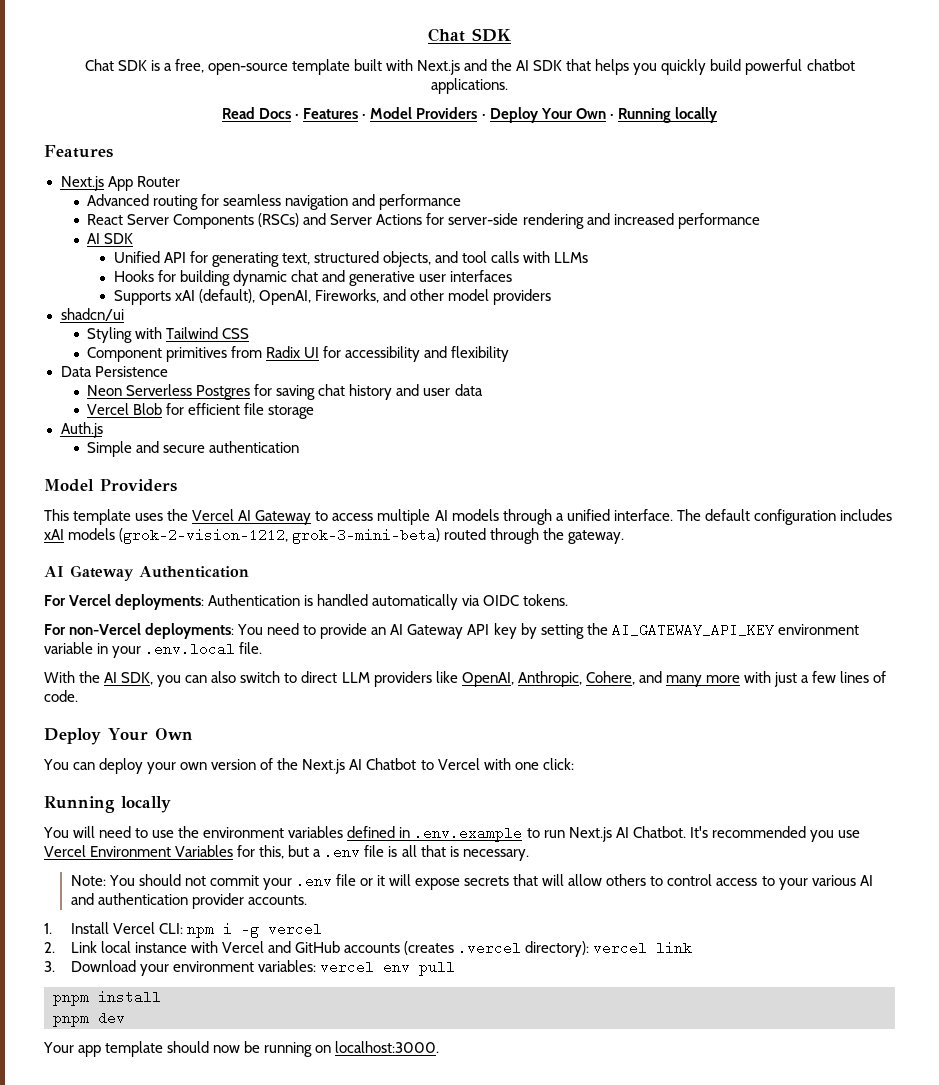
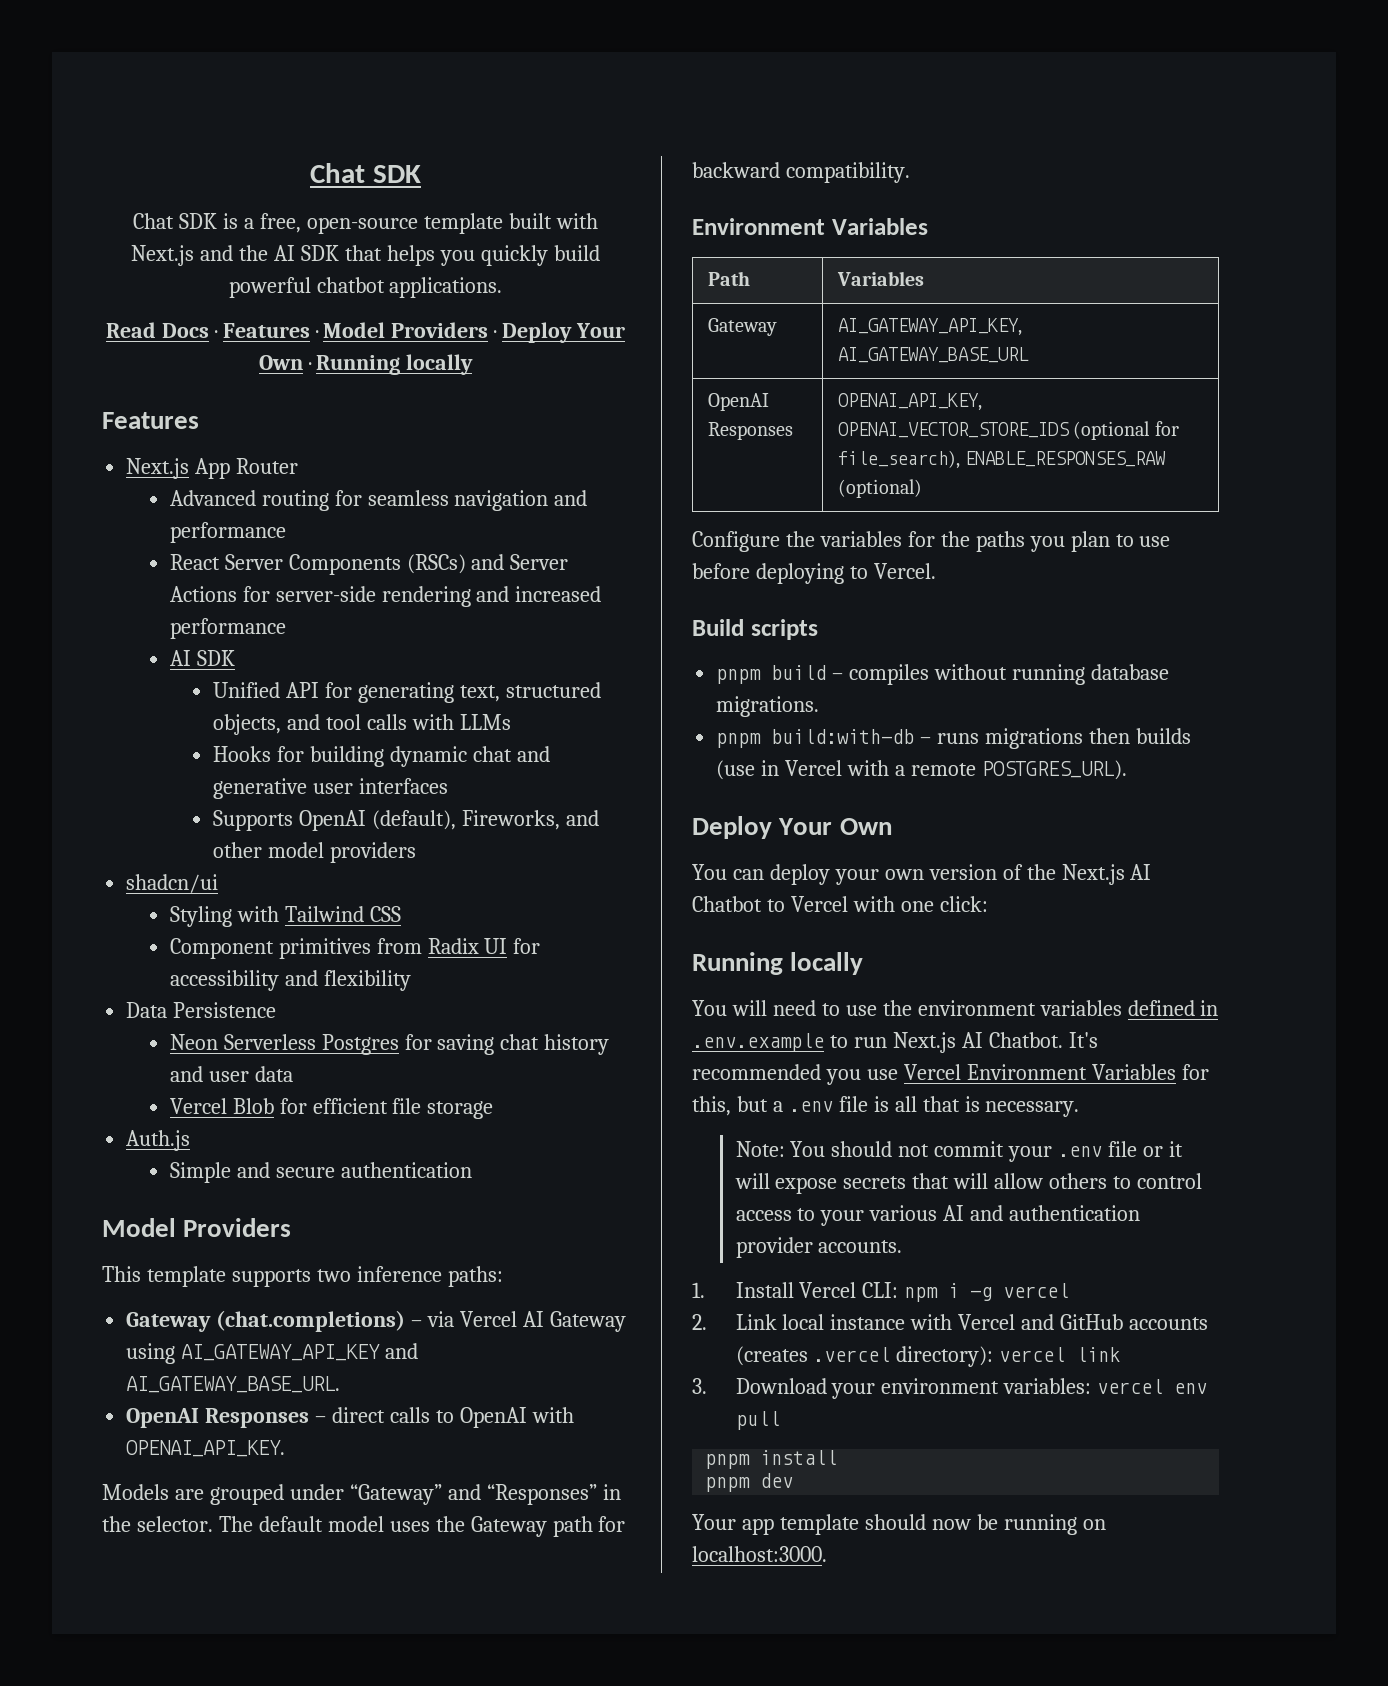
- Supports xAI (default), OpenAI, Fireworks, and other model providers
+ Supports OpenAI (default), Fireworks, and other model providers
- This template uses the Vercel AI Gateway to access multiple AI models through a unified interface. The default configuration includes xAI models (grok-2-vision-1212, grok-3-mini-beta) routed through the gateway.
- AI Gateway Authentication
- For Vercel deployments: Authentication is handled automatically via OIDC tokens.
- For non-Vercel deployments: You need to provide an AI Gateway API key by setting the AI_GATEWAY_API_KEY environment variable in your .env.local file.
- With the AI SDK, you can also switch to direct LLM providers like OpenAI, Anthropic, Cohere, and many more with just a few lines of code.
+ This template supports two inference paths:
+ Gateway (chat.completions) – via Vercel AI Gateway using AI_GATEWAY_API_KEY and AI_GATEWAY_BASE_URL.
+ OpenAI Responses – direct calls to OpenAI with OPENAI_API_KEY.
+ Models are grouped under “Gateway” and “Responses” in the selector. The default model uses the Gateway path for backward compatibility.
+ Environment Variables
+ Path | Variables
+ Gateway | AI_GATEWAY_API_KEY, AI_GATEWAY_BASE_URL
+ OpenAI Responses | OPENAI_API_KEY, OPENAI_VECTOR_STORE_IDS (optional for file_search), ENABLE_RESPONSES_RAW (optional)
+ Configure the variables for the paths you plan to use before deploying to Vercel.
+ Build scripts
+ pnpm build – compiles without running database migrations.
+ pnpm build:with-db – runs migrations then builds (use in Vercel with a remote POSTGRES_URL).

